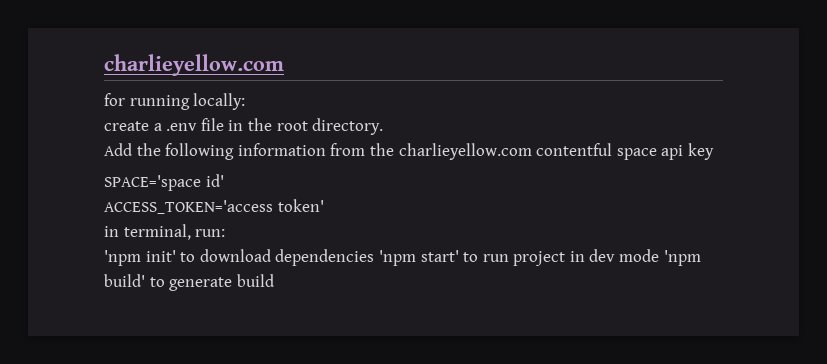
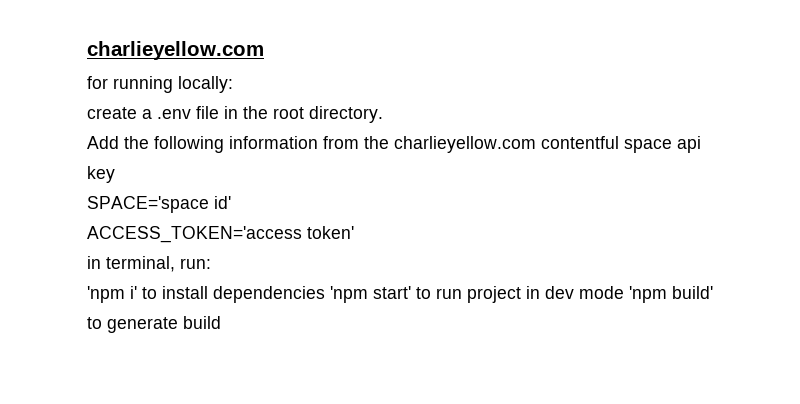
- 'npm init' to download dependencies 'npm start' to run project in dev mode 'npm build' to generate build
+ 'npm i' to install dependencies 'npm start' to run project in dev mode 'npm build' to generate build

